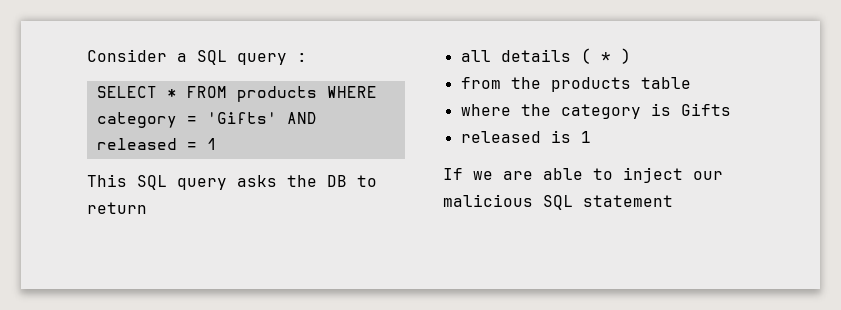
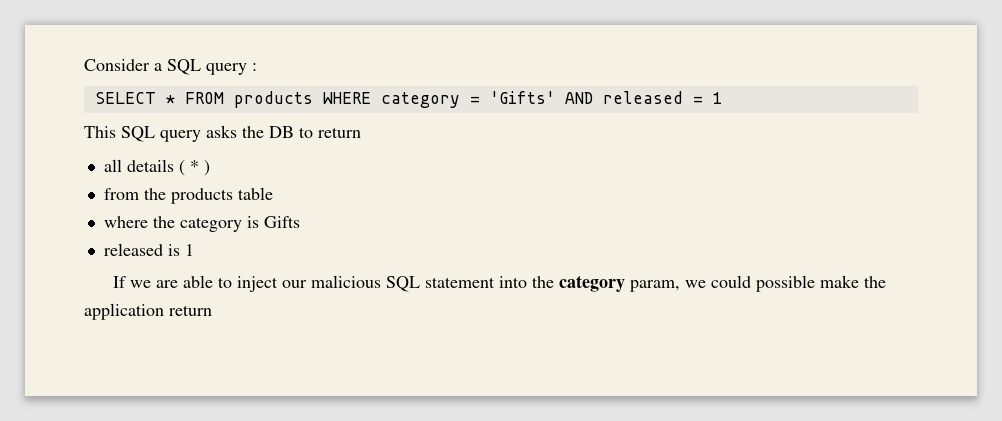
- If we are able to inject our malicious SQL statement
+ If we are able to inject our malicious SQL statement into the category param, we could possible make the application return

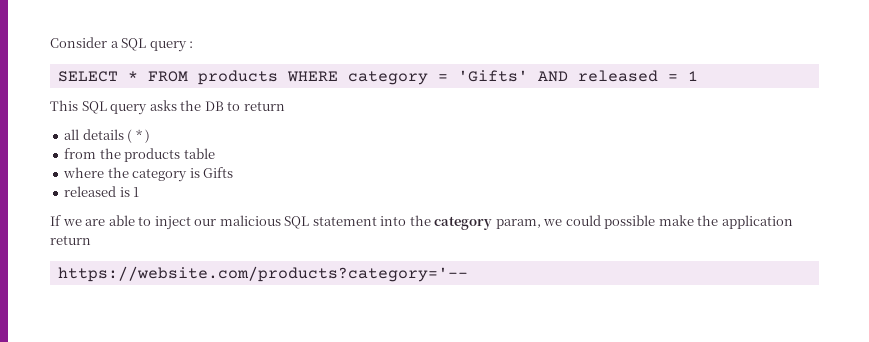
+ https://website.com/products?category='--

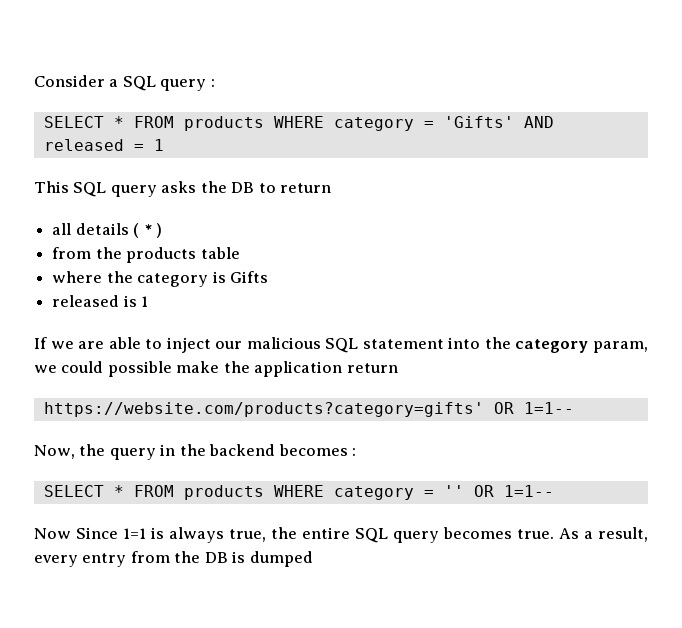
- https://website.com/products?category='--
+ https://website.com/products?category=gifts' OR 1=1--
+ Now, the query in the backend becomes :
+ SELECT * FROM products WHERE category = '' OR 1=1--
+ Now Since 1=1 is always true, the entire SQL query becomes true. As a result, every entry from the DB is dumped

